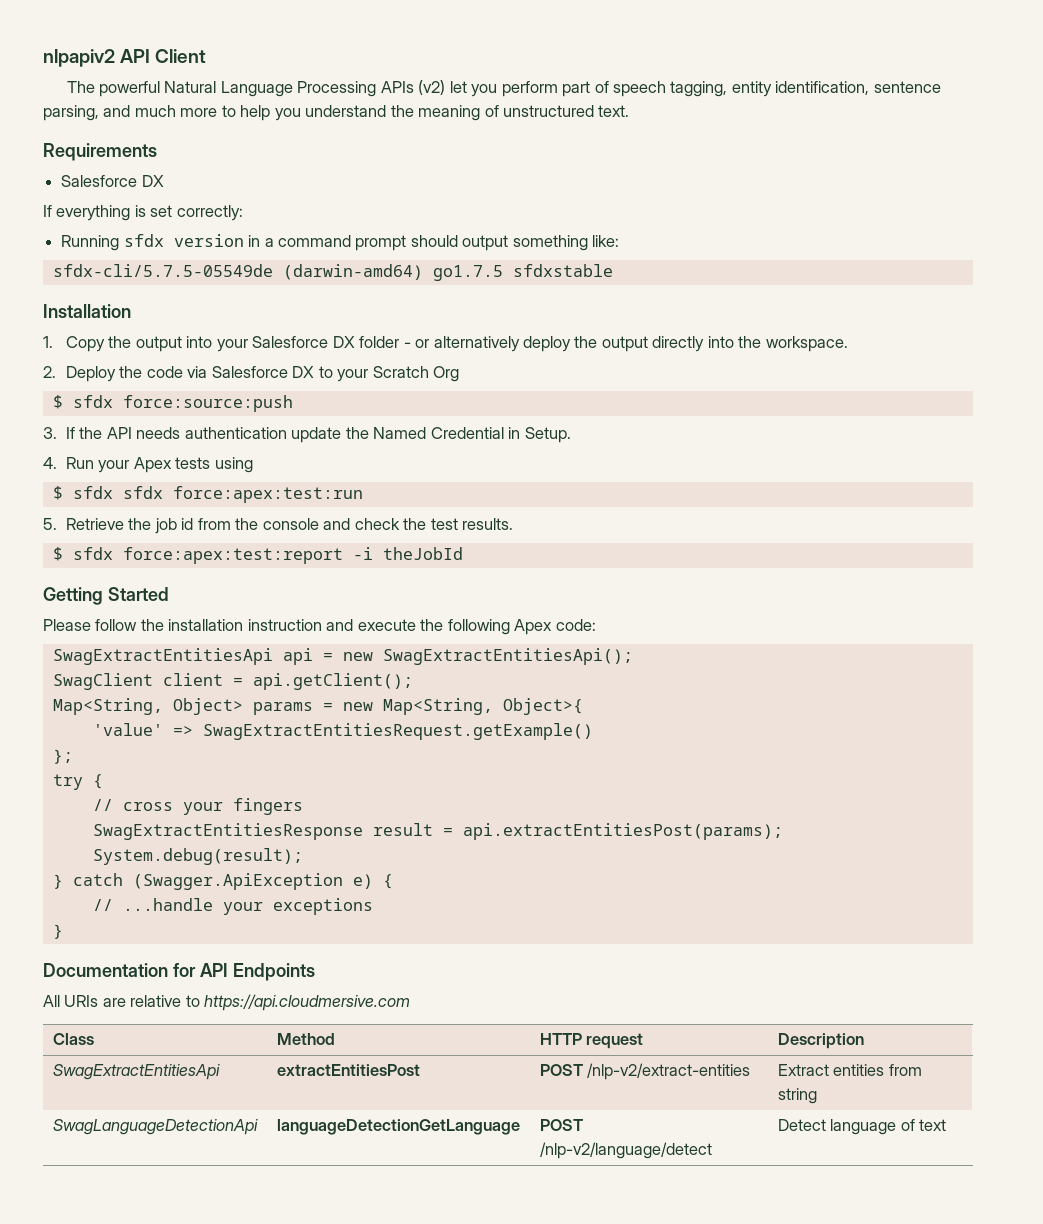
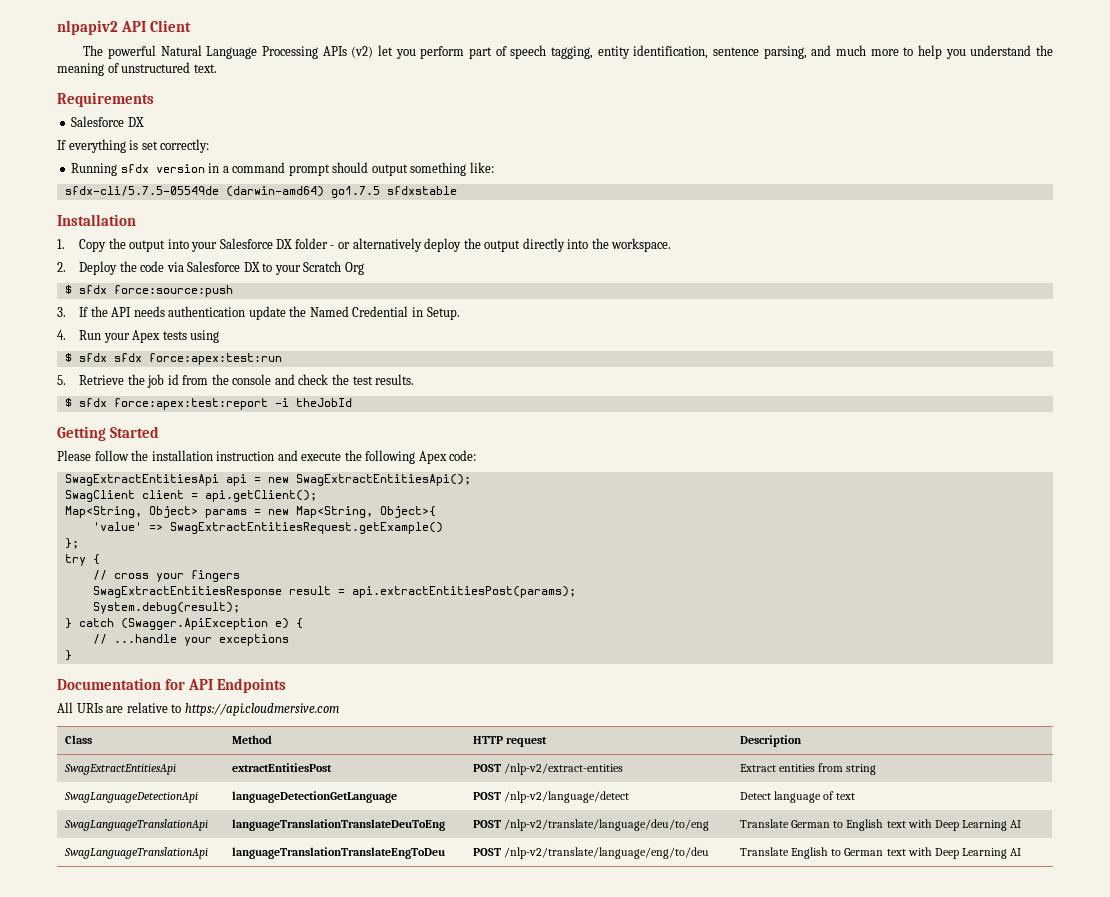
+ SwagLanguageTranslationApi | languageTranslationTranslateDeuToEng | POST /nlp-v2/translate/language/deu/to/eng | Translate German to English text with Deep Learning AI
+ SwagLanguageTranslationApi | languageTranslationTranslateEngToDeu | POST /nlp-v2/translate/language/eng/to/deu | Translate English to German text with Deep Learning AI

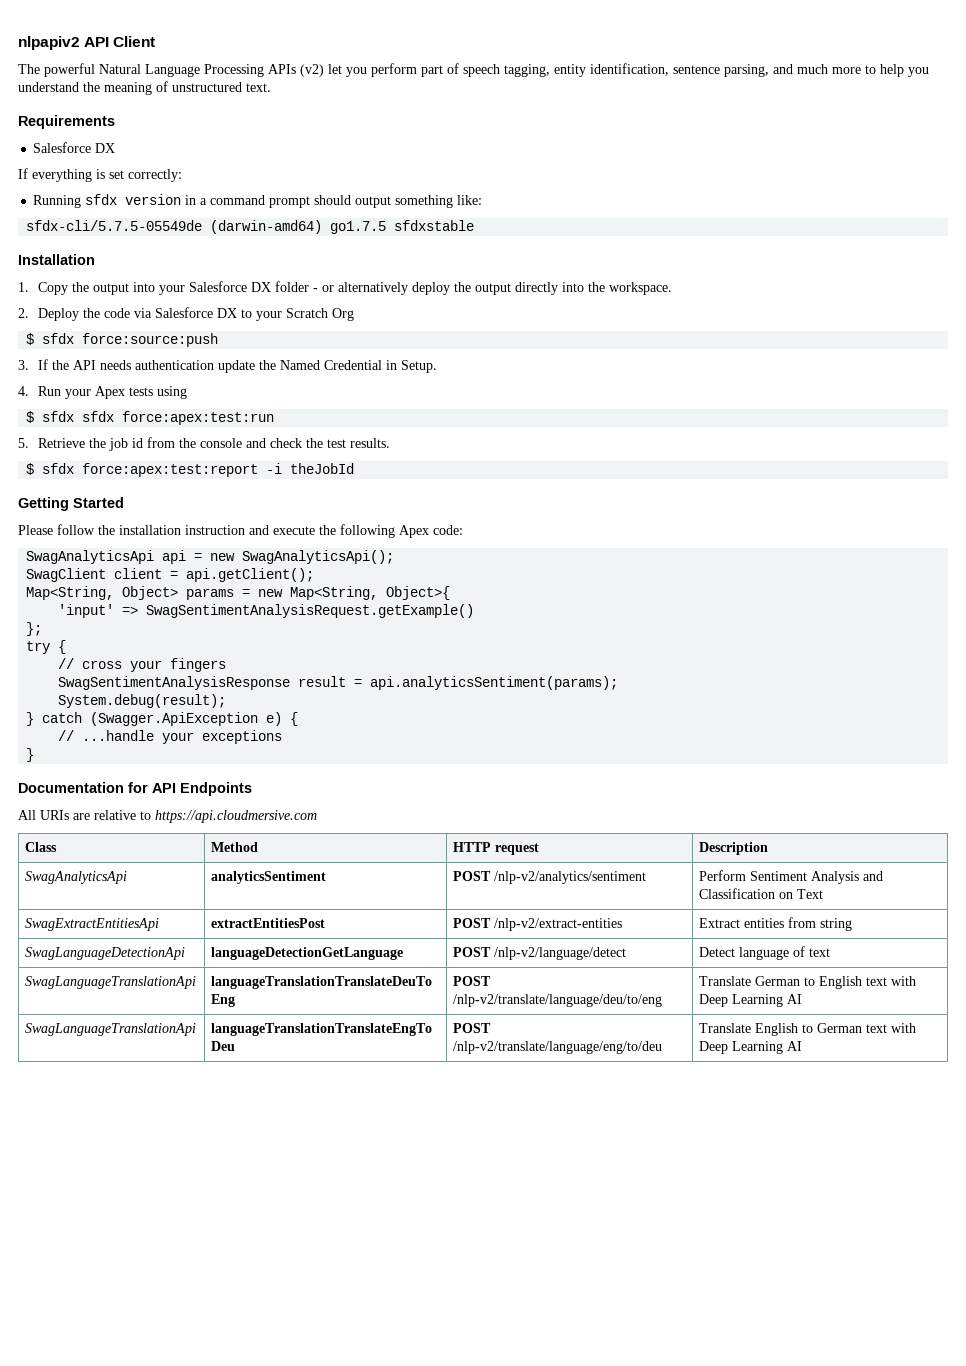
- SwagExtractEntitiesApi api = new SwagExtractEntitiesApi();
+ SwagAnalyticsApi api = new SwagAnalyticsApi();
- 'value' => SwagExtractEntitiesRequest.getExample()
+ 'input' => SwagSentimentAnalysisRequest.getExample()
- SwagExtractEntitiesResponse result = api.extractEntitiesPost(params);
+ SwagSentimentAnalysisResponse result = api.analyticsSentiment(params);
+ SwagAnalyticsApi | analyticsSentiment | POST /nlp-v2/analytics/sentiment | Perform Sentiment Analysis and Classification on Text

